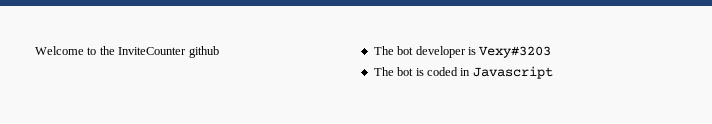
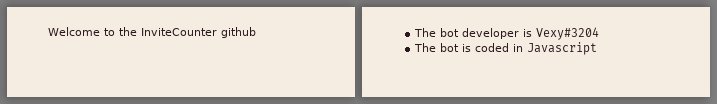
- The bot developer is Vexy#3203
+ The bot developer is Vexy#3204

